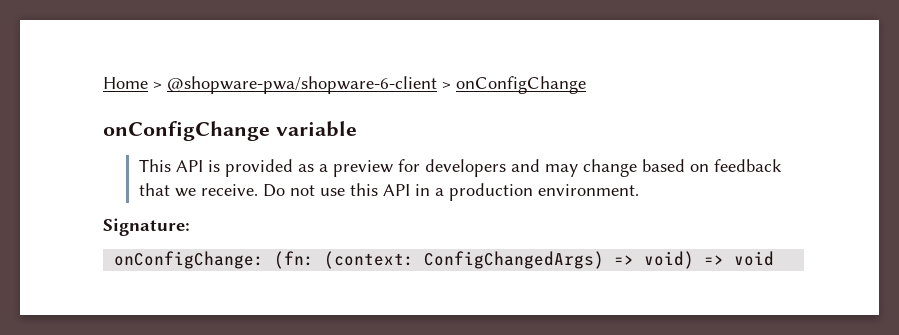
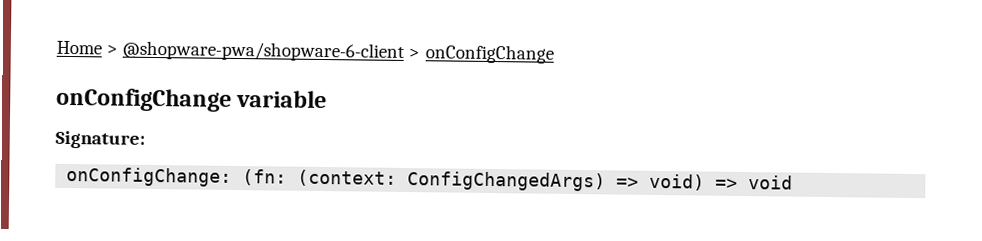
- This API is provided as a preview for developers and may change based on feedback that we receive. Do not use this API in a production environment.

